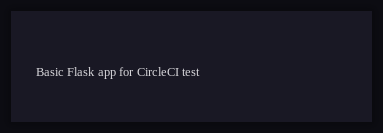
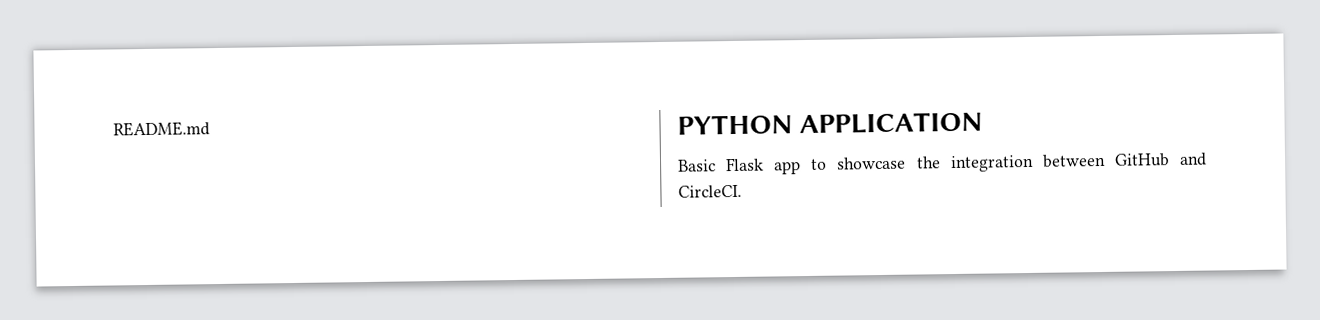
- Basic Flask app for CircleCI test
+ README.md
+ PYTHON APPLICATION
+ Basic Flask app to showcase the integration between GitHub and CircleCI.

